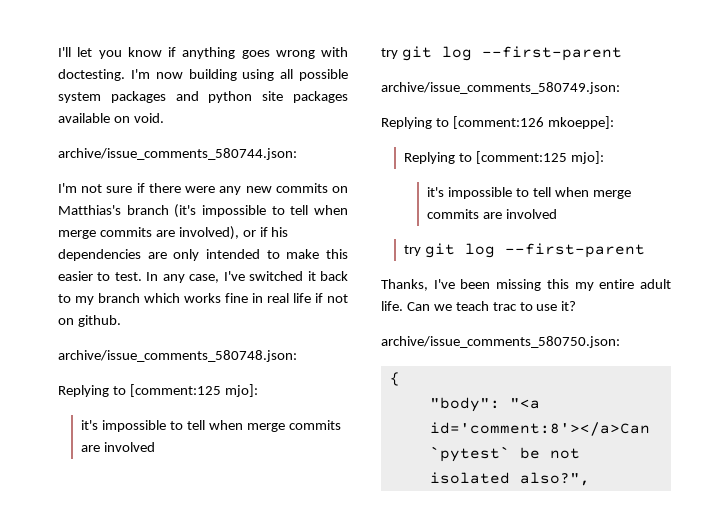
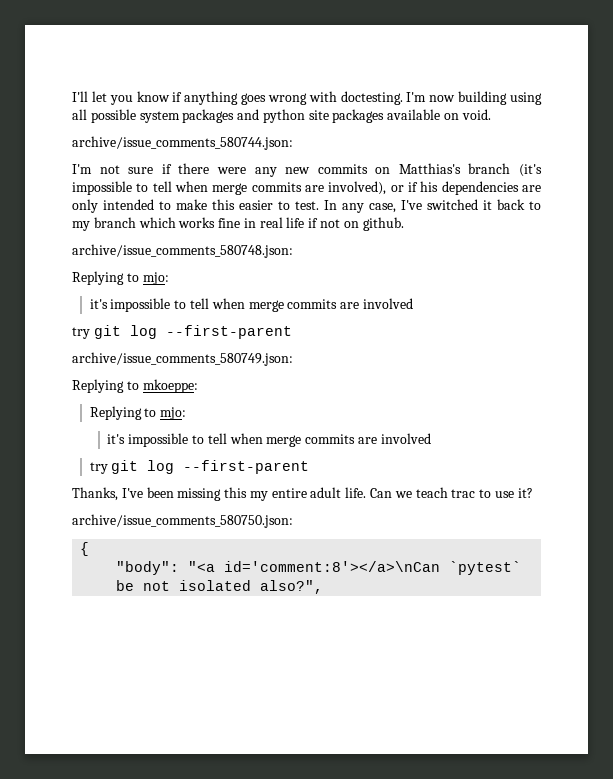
  archive/issue_comments_580748.json:
- Replying to [comment:125 mjo]:
+ Replying to mjo:
- Replying to [comment:126 mkoeppe]:
- Replying to [comment:125 mjo]:
+ Replying to mkoeppe:
+ Replying to mjo:
- "body": "<a id='comment:8'></a>Can `pytest` be not isolated also?",
+ "body": "<a id='comment:8'></a>\nCan `pytest` be not isolated also?",

